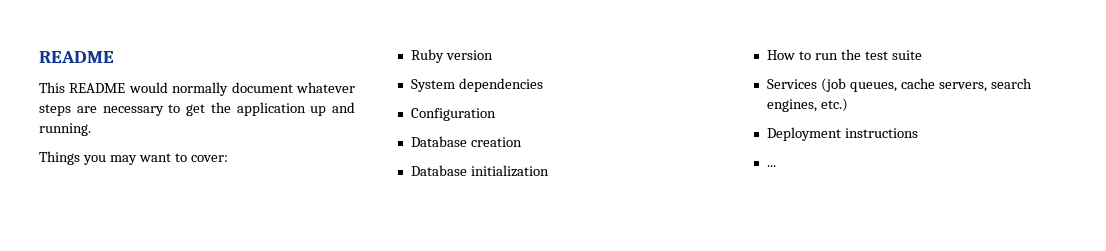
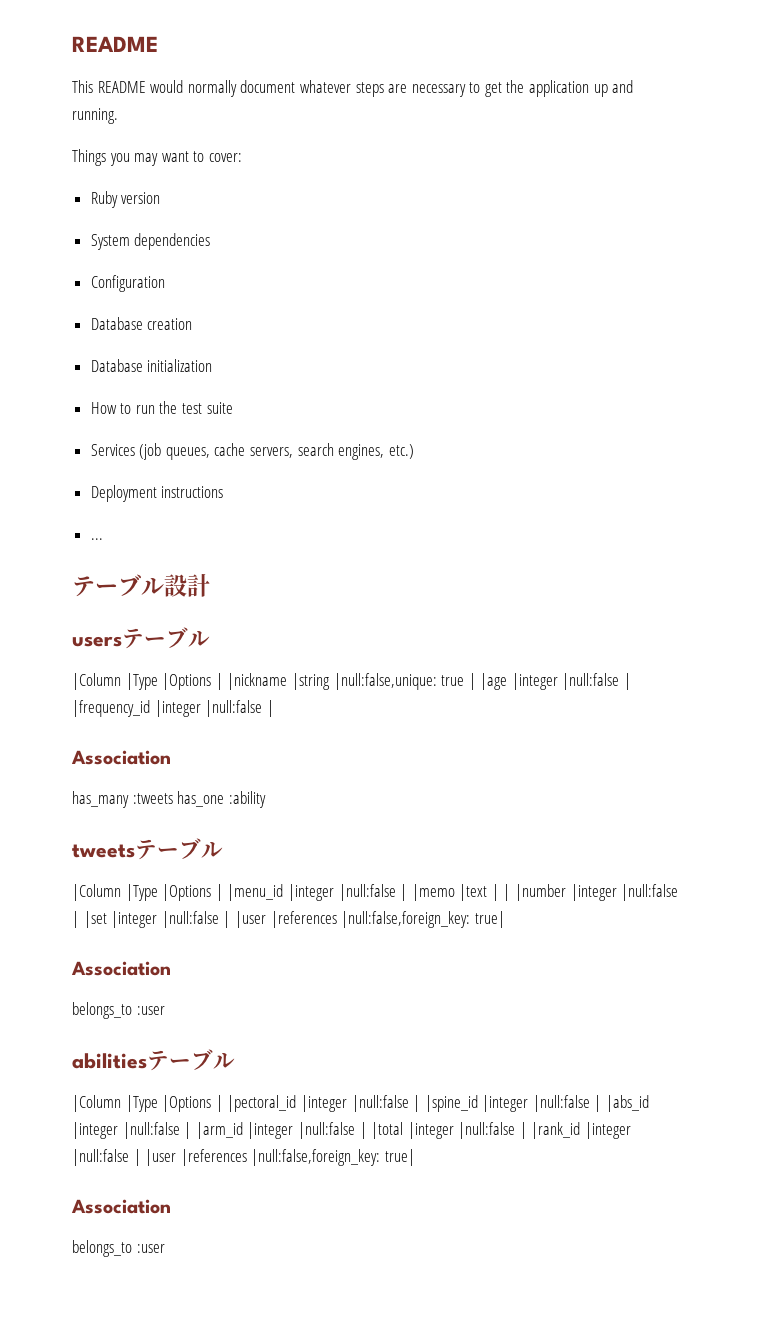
+ テーブル設計
+ usersテーブル
+ |Column |Type |Options | |nickname |string |null:false,unique: true | |age |integer |null:false | |frequency_id |integer |null:false |
+ Association
+ has_many :tweets has_one :ability
+ tweetsテーブル
+ |Column |Type |Options | |menu_id |integer |null:false | |memo |text | | |number |integer |null:false | |set |integer |null:false | |user |references |null:false,foreign_key: true|
+ Association
+ belongs_to :user
+ abilitiesテーブル
+ |Column |Type |Options | |pectoral_id |integer |null:false | |spine_id |integer |null:false | |abs_id |integer |null:false | |arm_id |integer |null:false | |total |integer |null:false | |rank_id |integer |null:false | |user |references |null:false,foreign_key: true|
+ Association
+ belongs_to :user

